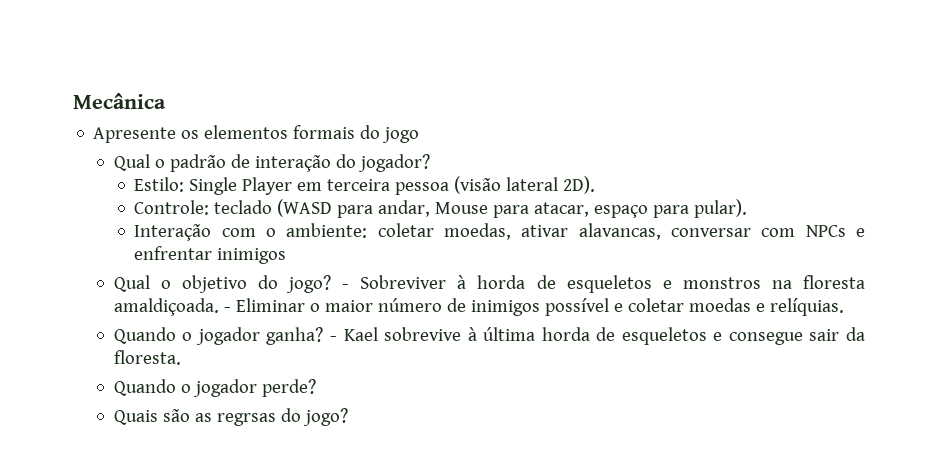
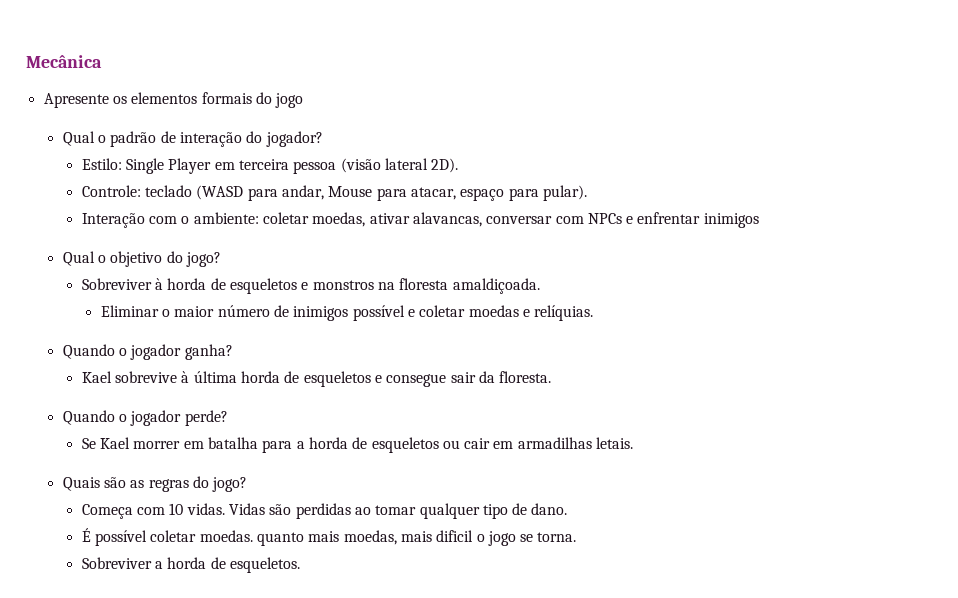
- Qual o objetivo do jogo? - Sobreviver à horda de esqueletos e monstros na floresta amaldiçoada. - Eliminar o maior número de inimigos possível e coletar moedas e relíquias.
+ Qual o objetivo do jogo?
+ Sobreviver à horda de esqueletos e monstros na floresta amaldiçoada.
+ Eliminar o maior número de inimigos possível e coletar moedas e relíquias.
- Quando o jogador ganha? - Kael sobrevive à última horda de esqueletos e consegue sair da floresta.
+ Quando o jogador ganha?
+ Kael sobrevive à última horda de esqueletos e consegue sair da floresta.
+ Se Kael morrer em batalha para a horda de esqueletos ou cair em armadilhas letais.
- Quais são as regrsas do jogo?
+ Quais são as regras do jogo?
+ Começa com 10 vidas. Vidas são perdidas ao tomar qualquer tipo de dano.
+ É possível coletar moedas. quanto mais moedas, mais dificil o jogo se torna.
+ Sobreviver a horda de esqueletos.

